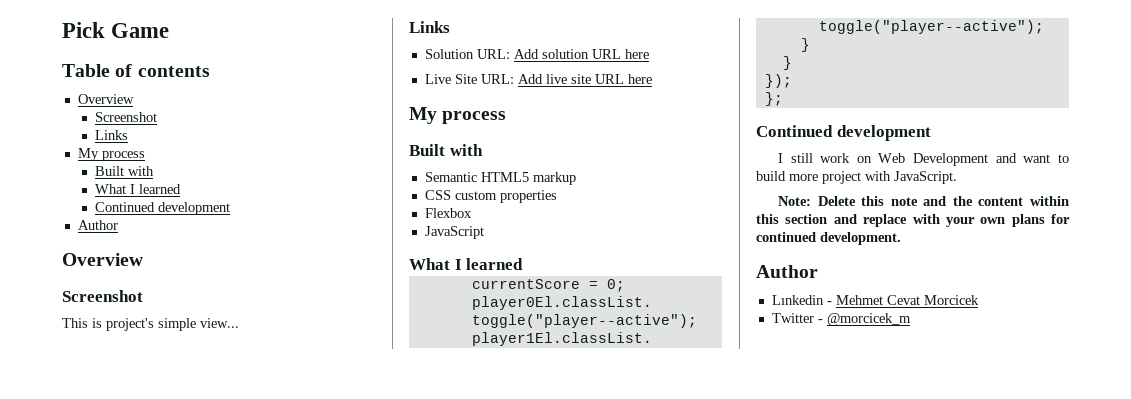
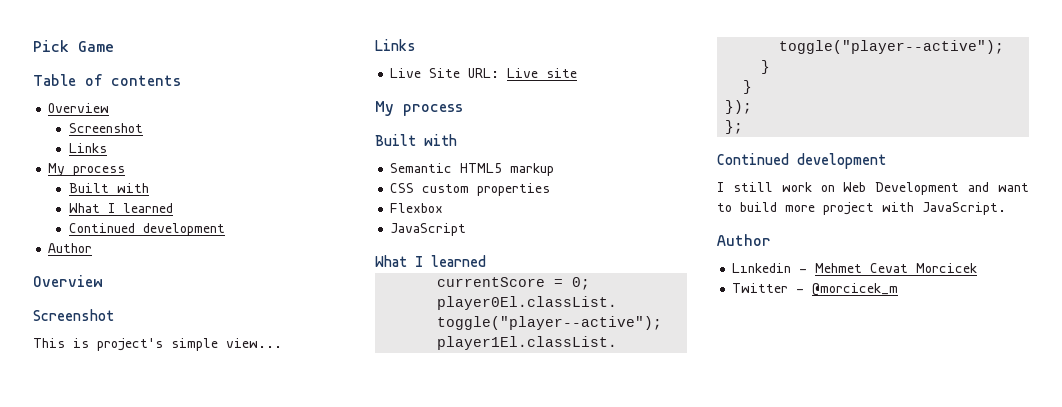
- Solution URL: Add solution URL here
- Live Site URL: Add live site URL here
+ Live Site URL: Live site
- Note: Delete this note and the content within this section and replace with your own plans for continued development.

